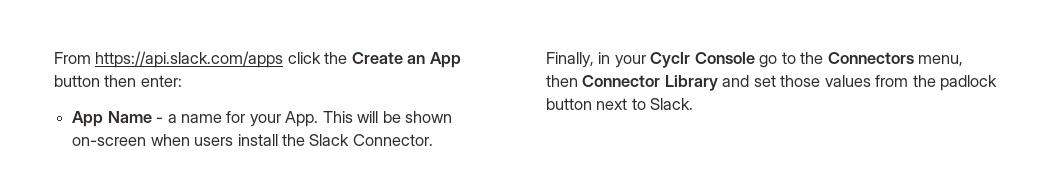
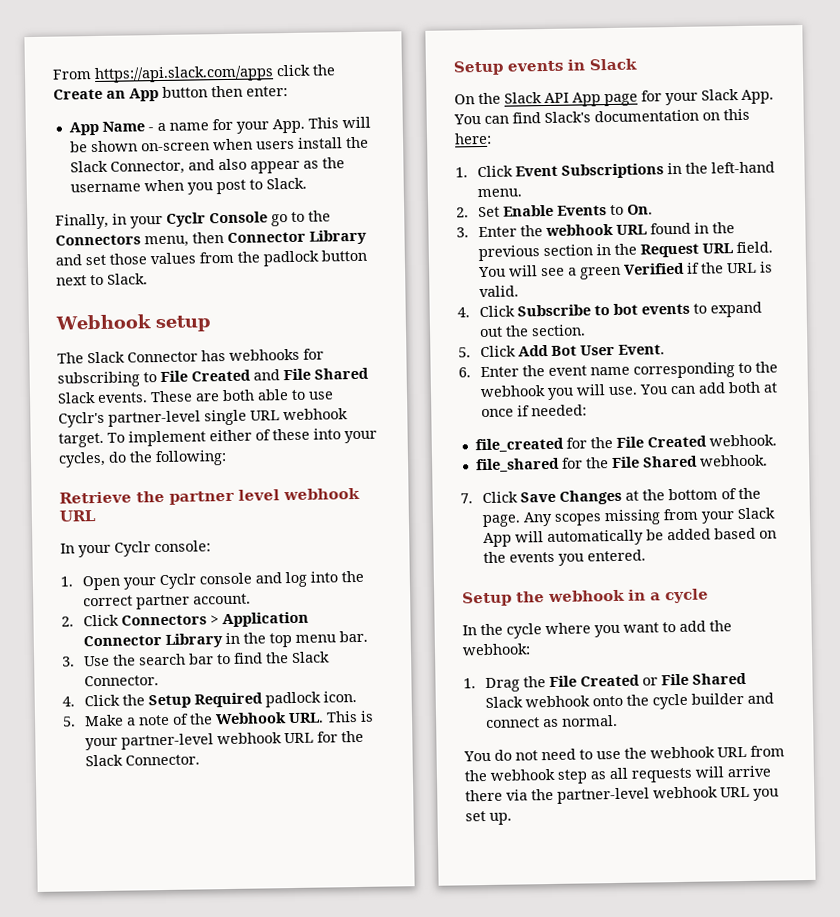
- App Name - a name for your App. This will be shown on-screen when users install the Slack Connector.
+ App Name - a name for your App. This will be shown on-screen when users install the Slack Connector, and also appear as the username when you post to Slack.
+ Webhook setup
+ The Slack Connector has webhooks for subscribing to File Created and File Shared Slack events. These are both able to use Cyclr's partner-level single URL webhook target. To implement either of these into your cycles, do the following:
+ Retrieve the partner level webhook URL
+ In your Cyclr console:
+ 1. Open your Cyclr console and log into the correct partner account.
+ 2. Click Connectors > Application Connector Library in the top menu bar.
+ 3. Use the search bar to find the Slack Connector.
+ 4. Click the Setup Required padlock icon.
+ 5. Make a note of the Webhook URL. This is your partner-level webhook URL for the Slack Connector.
+ Setup events in Slack
+ On the Slack API App page for your Slack App. You can find Slack's documentation on this here:
+ 1. Click Event Subscriptions in the left-hand menu.
+ 2. Set Enable Events to On.
+ 3. Enter the webhook URL found in the previous section in the Request URL field. You will see a green Verified if the URL is valid.
+ 4. Click Subscribe to bot events to expand out the section.
+ 5. Click Add Bot User Event.
+ 6. Enter the event name corresponding to the webhook you will use. You can add both at once if needed:
+ file_created for the File Created webhook.
+ file_shared for the File Shared webhook.
+ 7. Click Save Changes at the bottom of the page. Any scopes missing from your Slack App will automatically be added based on the events you entered.
+ Setup the webhook in a cycle
+ In the cycle where you want to add the webhook:
+ 1. Drag the File Created or File Shared Slack webhook onto the cycle builder and connect as normal.
+ You do not need to use the webhook URL from the webhook step as all requests will arrive there via the partner-level webhook URL you set up.

